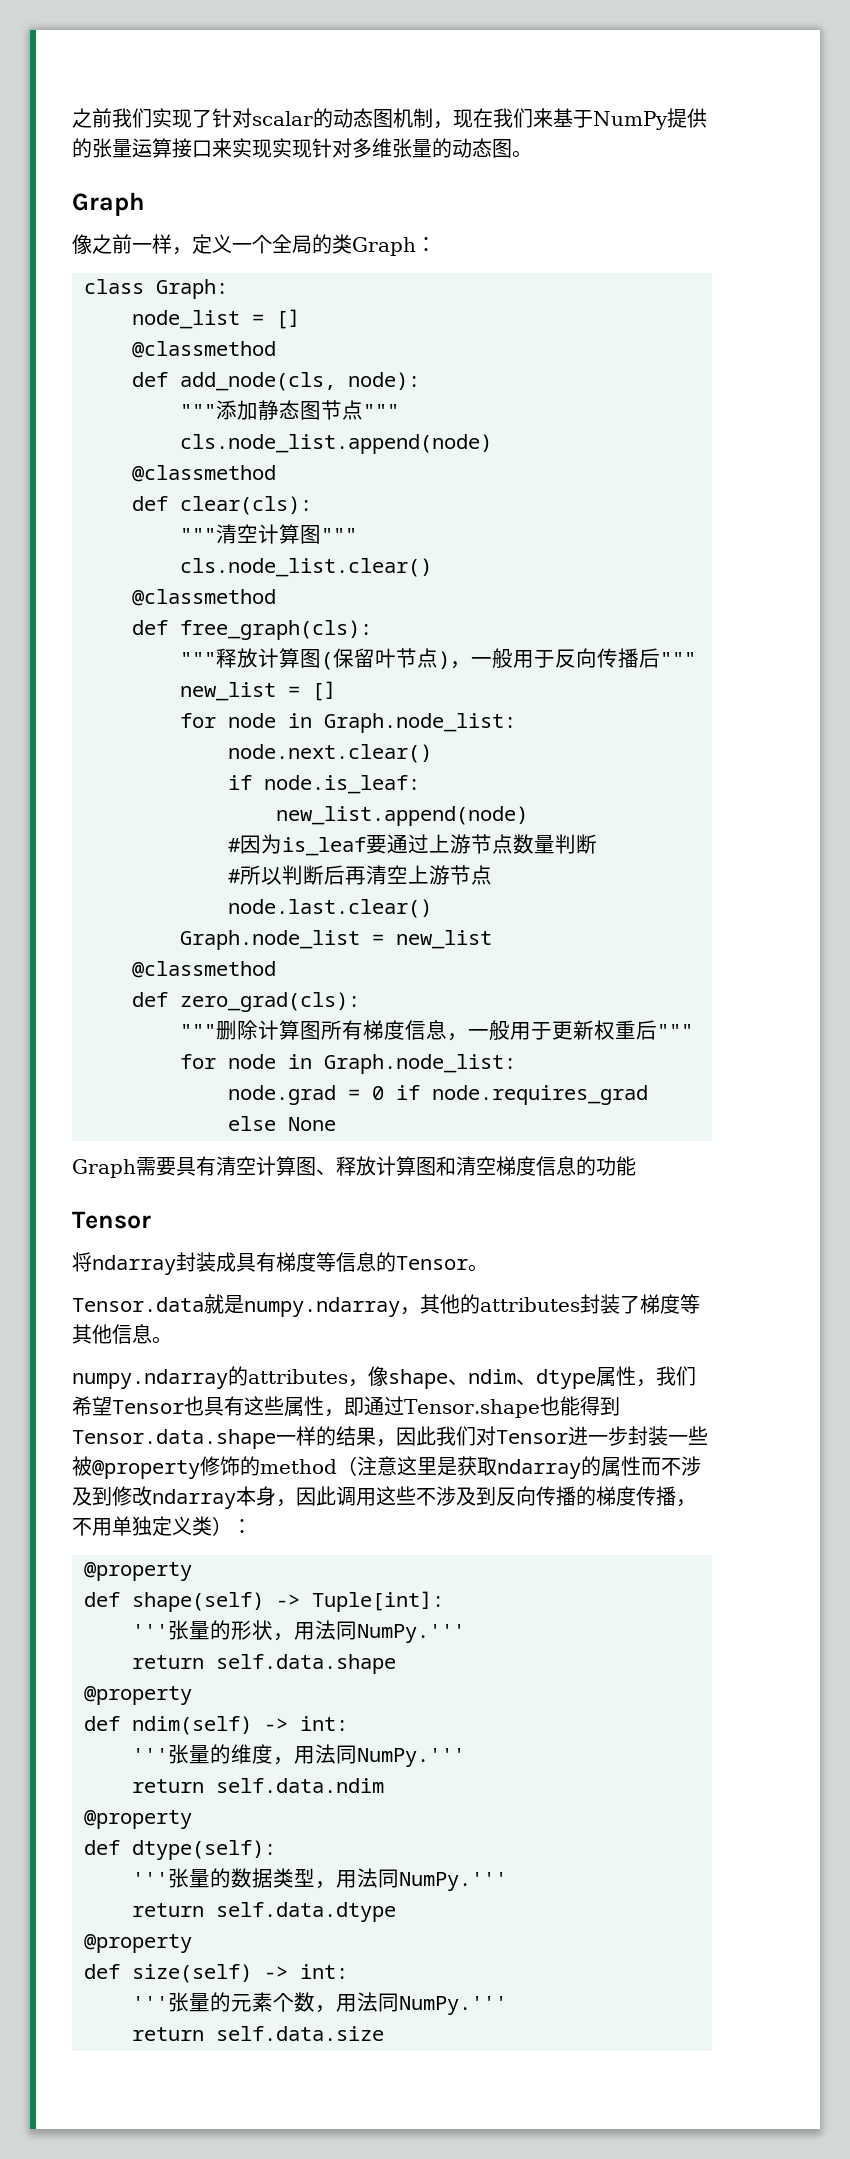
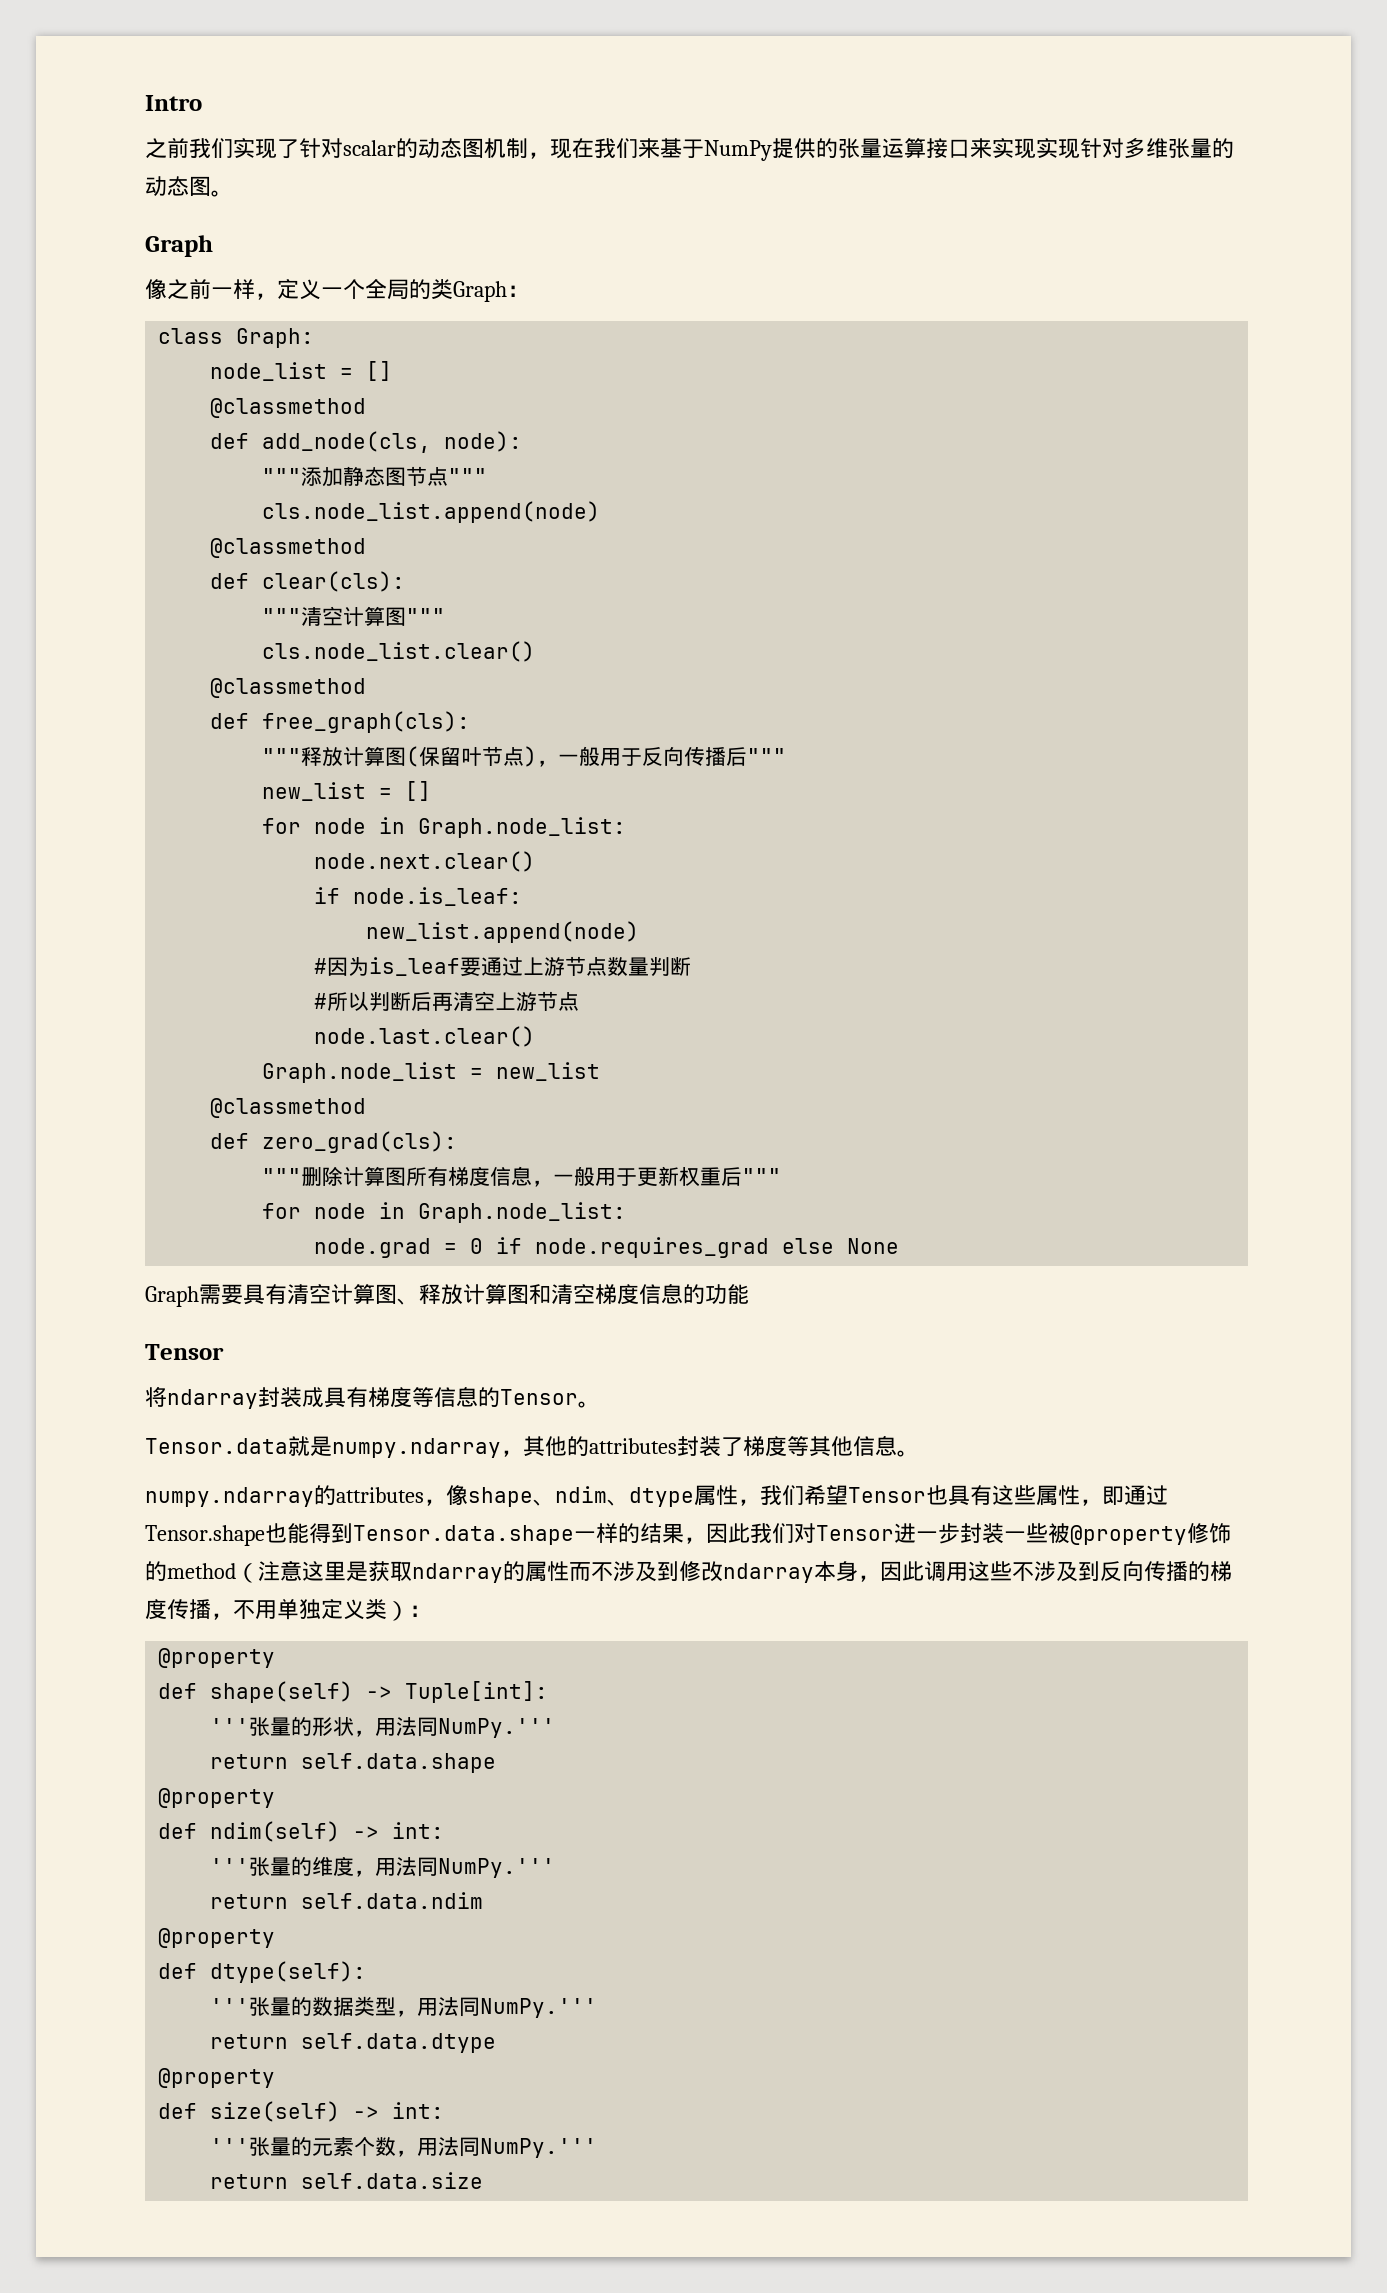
+ Intro

